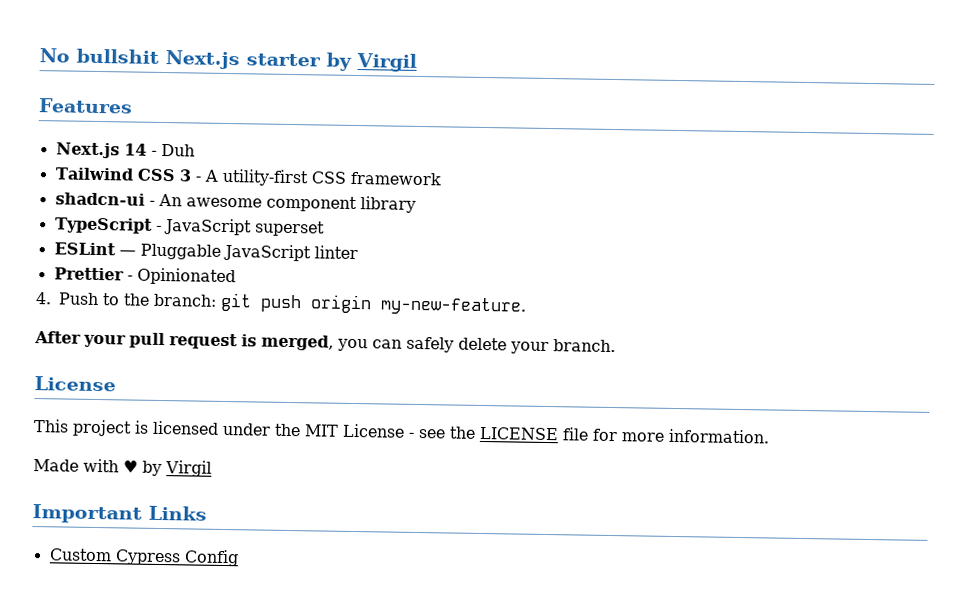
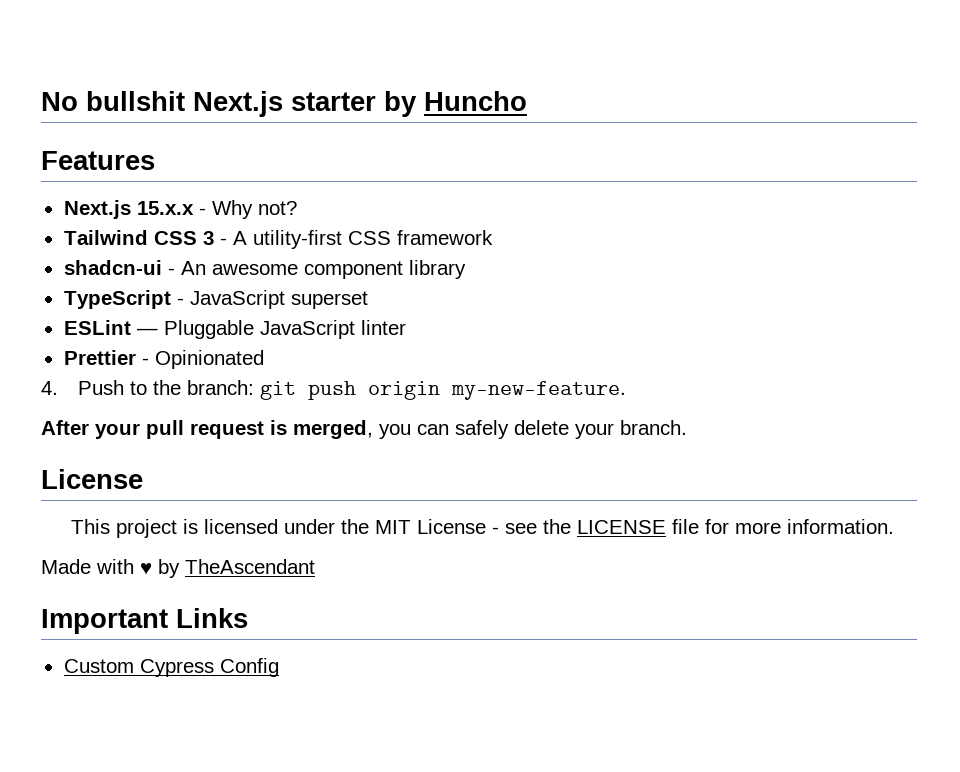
- No bullshit Next.js starter by Virgil
+ No bullshit Next.js starter by Huncho
- Next.js 14 - Duh
+ Next.js 15.x.x - Why not?
- Made with ♥ by Virgil
+ Made with ♥ by TheAscendant

